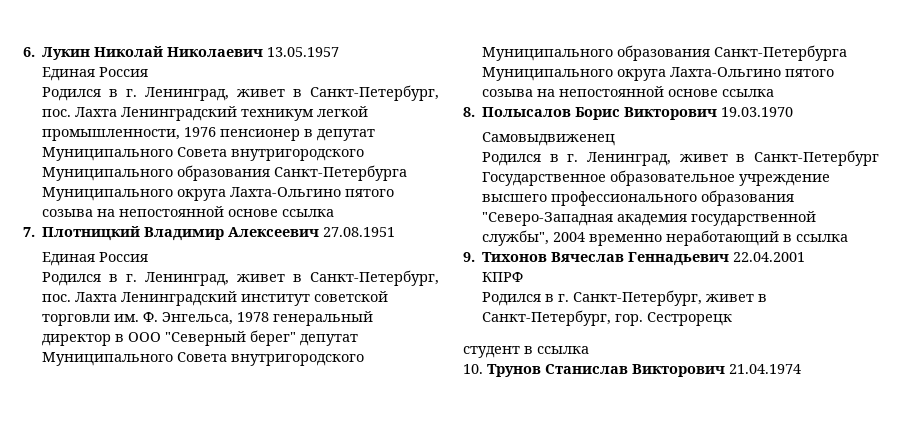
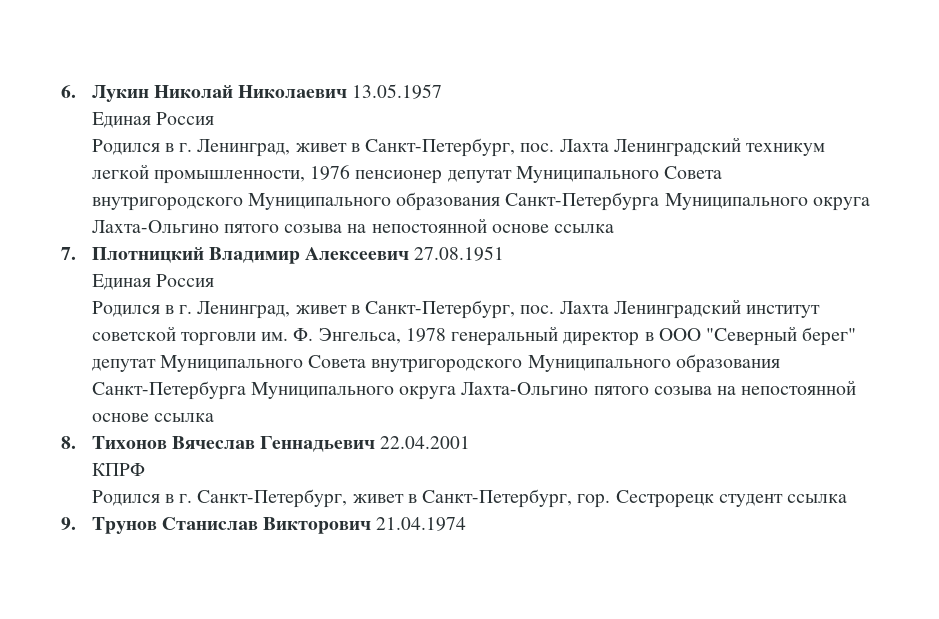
- Лахта Ленинградский техникум легкой промышленности, 1976 пенсионер в депутат Муниципального Совета внутригородского Муниципального образования Санкт-Петербурга Муниципального округа Лахта-Ольгино пятого созыва на непостоянной основе ссылка
+ Лахта Ленинградский техникум легкой промышленности, 1976 пенсионер депутат Муниципального Совета внутригородского Муниципального образования Санкт-Петербурга Муниципального округа Лахта-Ольгино пятого созыва на непостоянной основе ссылка
- 8. Полысалов Борис Викторович 19.03.1970
- Самовыдвиженец
- Родился в г. Ленинград, живет в Санкт-Петербург Государственное образовательное учреждение высшего профессионального образования "Северо-Западная академия государственной службы", 2004 временно неработающий в ссылка
- 9. Тихонов Вячеслав Геннадьевич 22.04.2001
+ 8. Тихонов Вячеслав Геннадьевич 22.04.2001
- Сестрорецк
- студент в ссылка
- 10. Трунов Станислав Викторович 21.04.1974
+ Сестрорецк студент ссылка
+ 9. Трунов Станислав Викторович 21.04.1974

